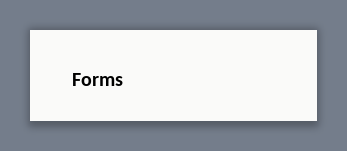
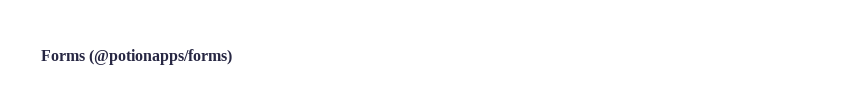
- Forms
+ Forms (@potionapps/forms)

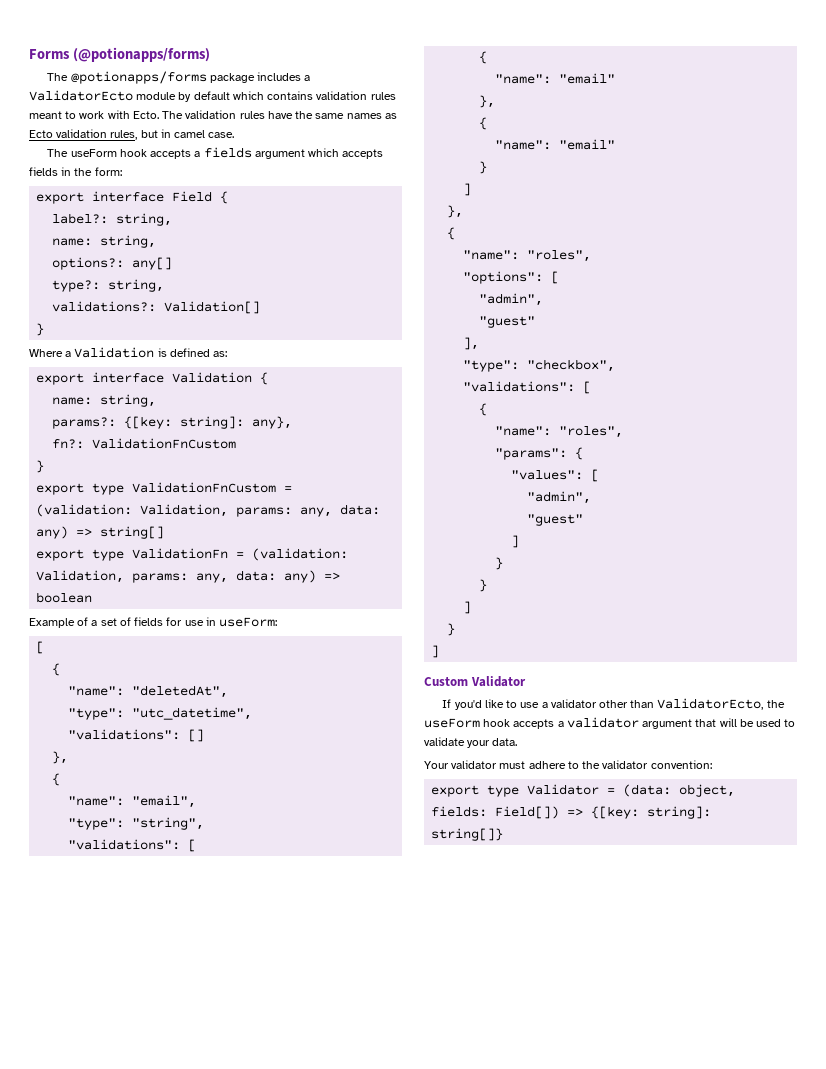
+ The @potionapps/forms package includes a ValidatorEcto module by default which contains validation rules meant to work with Ecto. The validation rules have the same names as Ecto validation rules, but in camel case.
+ The useForm hook accepts a fields argument which accepts fields in the form:
+ export interface Field {
+ label?: string,
+ name: string,
+ options?: any[]
+ type?: string,
+ validations?: Validation[]
+ }
+ Where a Validation is defined as:
+ export interface Validation {
+ name: string,
+ params?: {[key: string]: any},
+ fn?: ValidationFnCustom
+ }
+ export type ValidationFnCustom = (validation: Validation, params: any, data: any) => string[]
+ export type ValidationFn = (validation: Validation, params: any, data: any) => boolean
+ Example of a set of fields for use in useForm:
+ [
+ {
+ "name": "deletedAt",
+ "type": "utc_datetime",
+ "validations": []
+ },
+ {
+ "name": "email",
+ "type": "string",
+ "validations": [
+ {
+ "name": "email"
+ },
+ {
+ "name": "email"
+ }
+ ]
+ },
+ {
+ "name": "roles",
+ "options": [
+ "admin",
+ "guest"
+ ],
+ "type": "checkbox",
+ "validations": [
+ {
+ "name": "roles",
+ "params": {
+ "values": [
+ "admin",
+ "guest"
+ ]
+ }
+ }
+ ]
+ }
+ ]
+ Custom Validator
+ If you'd like to use a validator other than ValidatorEcto, the useForm hook accepts a validator argument that will be used to validate your data.
+ Your validator must adhere to the validator convention:
+ export type Validator = (data: object, fields: Field[]) => {[key: string]: string[]}

